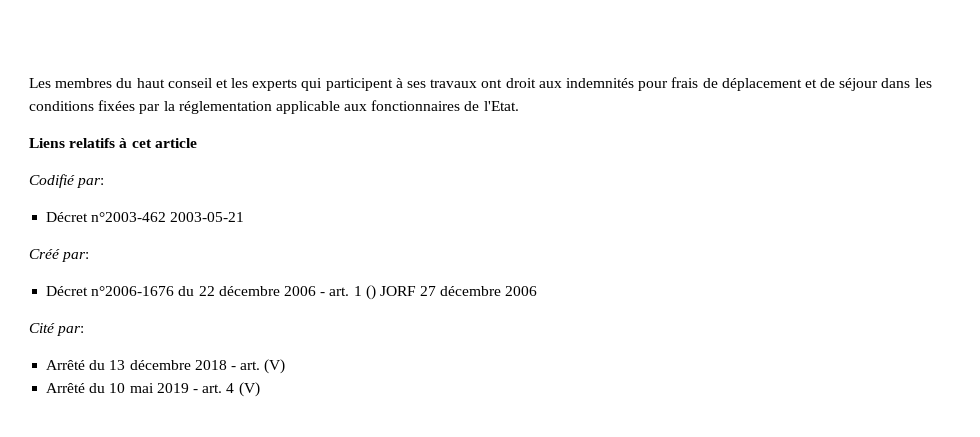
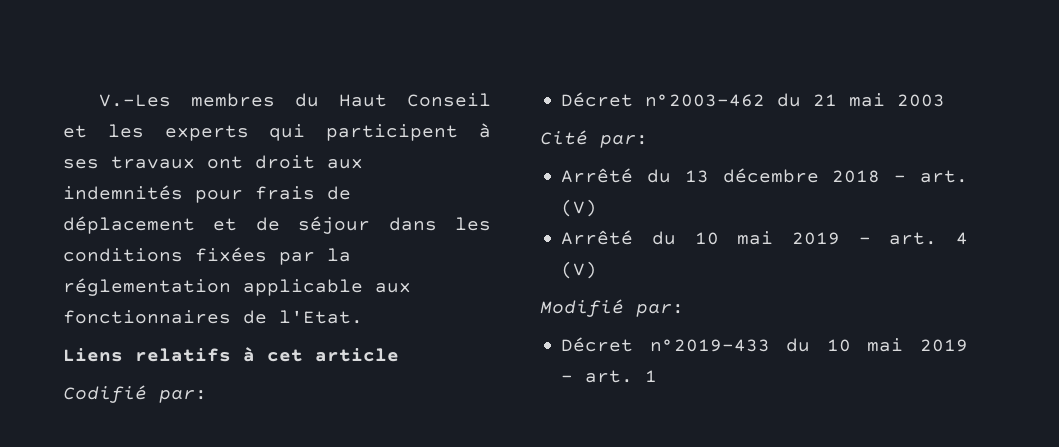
- Les membres du haut conseil et les experts qui participent à ses travaux ont droit aux indemnités pour frais de déplacement et de séjour dans les conditions fixées par la réglementation applicable aux fonctionnaires de l'Etat.
+ V.-Les membres du Haut Conseil et les experts qui participent à ses travaux ont droit aux indemnités pour frais de déplacement et de séjour dans les conditions fixées par la réglementation applicable aux fonctionnaires de l'Etat.
- Décret n°2003-462 2003-05-21
- Créé par:
- Décret n°2006-1676 du 22 décembre 2006 - art. 1 () JORF 27 décembre 2006
+ Décret n°2003-462 du 21 mai 2003
+ Modifié par:
+ Décret n°2019-433 du 10 mai 2019 - art. 1

